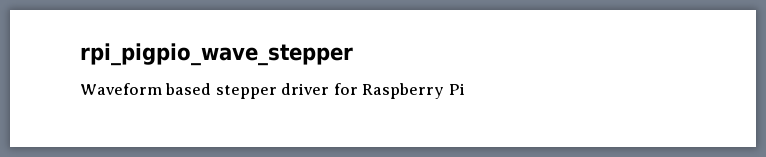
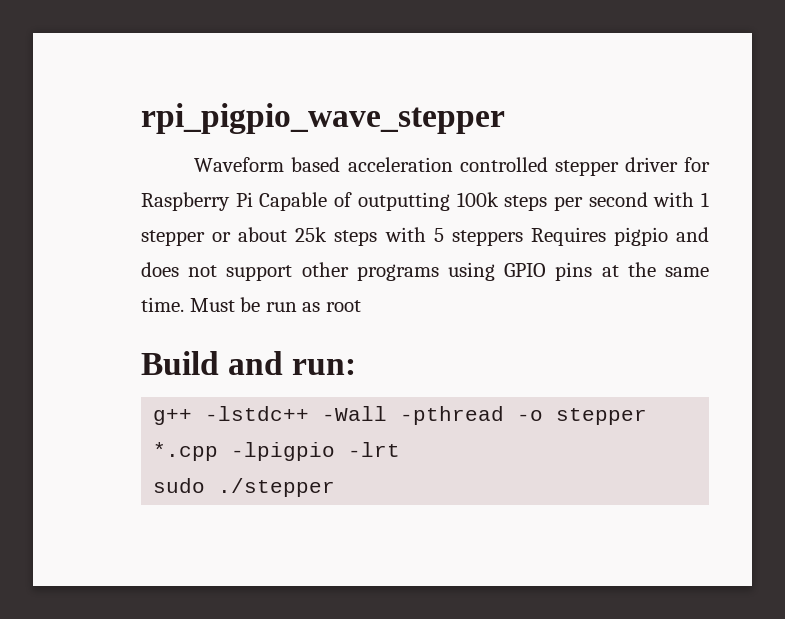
- Waveform based stepper driver for Raspberry Pi
+ Waveform based acceleration controlled stepper driver for Raspberry Pi Capable of outputting 100k steps per second with 1 stepper or about 25k steps with 5 steppers Requires pigpio and does not support other programs using GPIO pins at the same time. Must be run as root
+ Build and run:
+ g++ -lstdc++ -Wall -pthread -o stepper *.cpp -lpigpio -lrt
+ sudo ./stepper

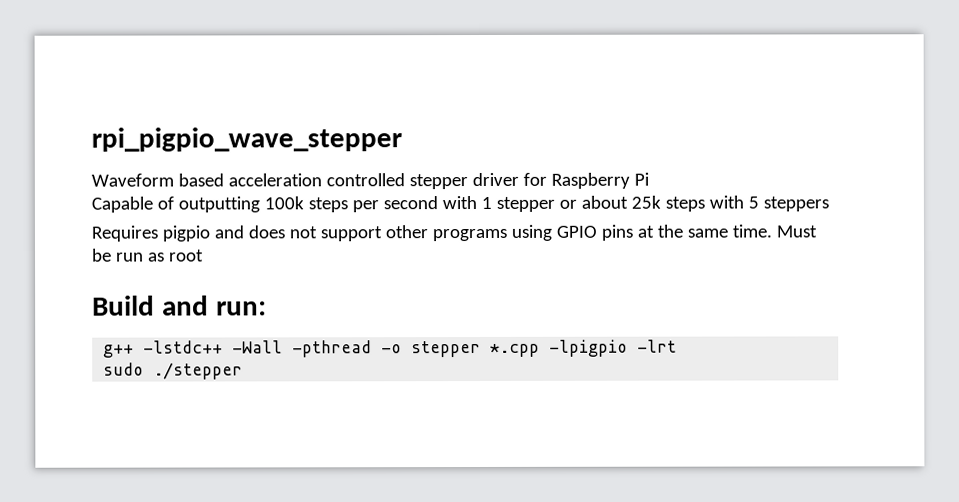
- Waveform based acceleration controlled stepper driver for Raspberry Pi Capable of outputting 100k steps per second with 1 stepper or about 25k steps with 5 steppers Requires pigpio and does not support other programs using GPIO pins at the same time.
+ Waveform based acceleration controlled stepper driver for Raspberry Pi
+ Capable of outputting 100k steps per second with 1 stepper or about 25k steps with 5 steppers
+ Requires pigpio and does not support other programs using GPIO pins at the same time.

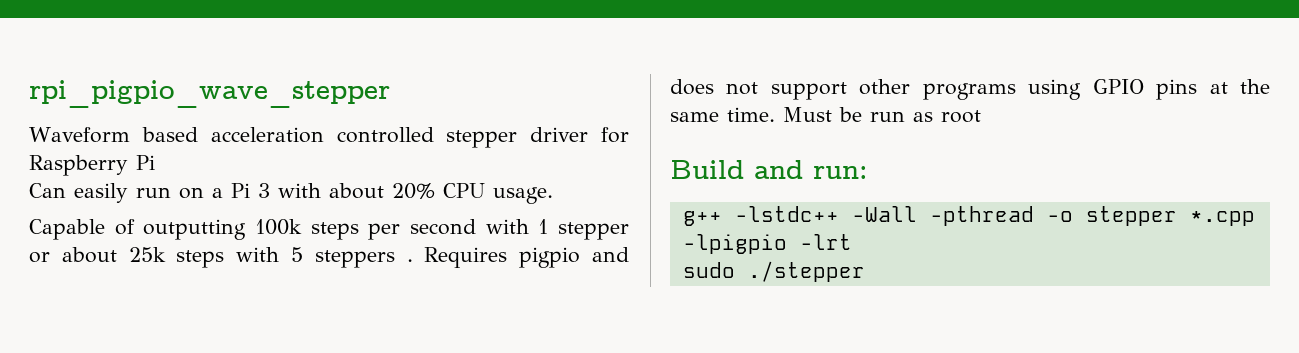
+ Can easily run on a Pi 3 with about 20% CPU usage.
- Capable of outputting 100k steps per second with 1 stepper or about 25k steps with 5 steppers
- Requires pigpio and does not support other programs using GPIO pins at the same time.
+ Capable of outputting 100k steps per second with 1 stepper or about 25k steps with 5 steppers . Requires pigpio and does not support other programs using GPIO pins at the same time.

